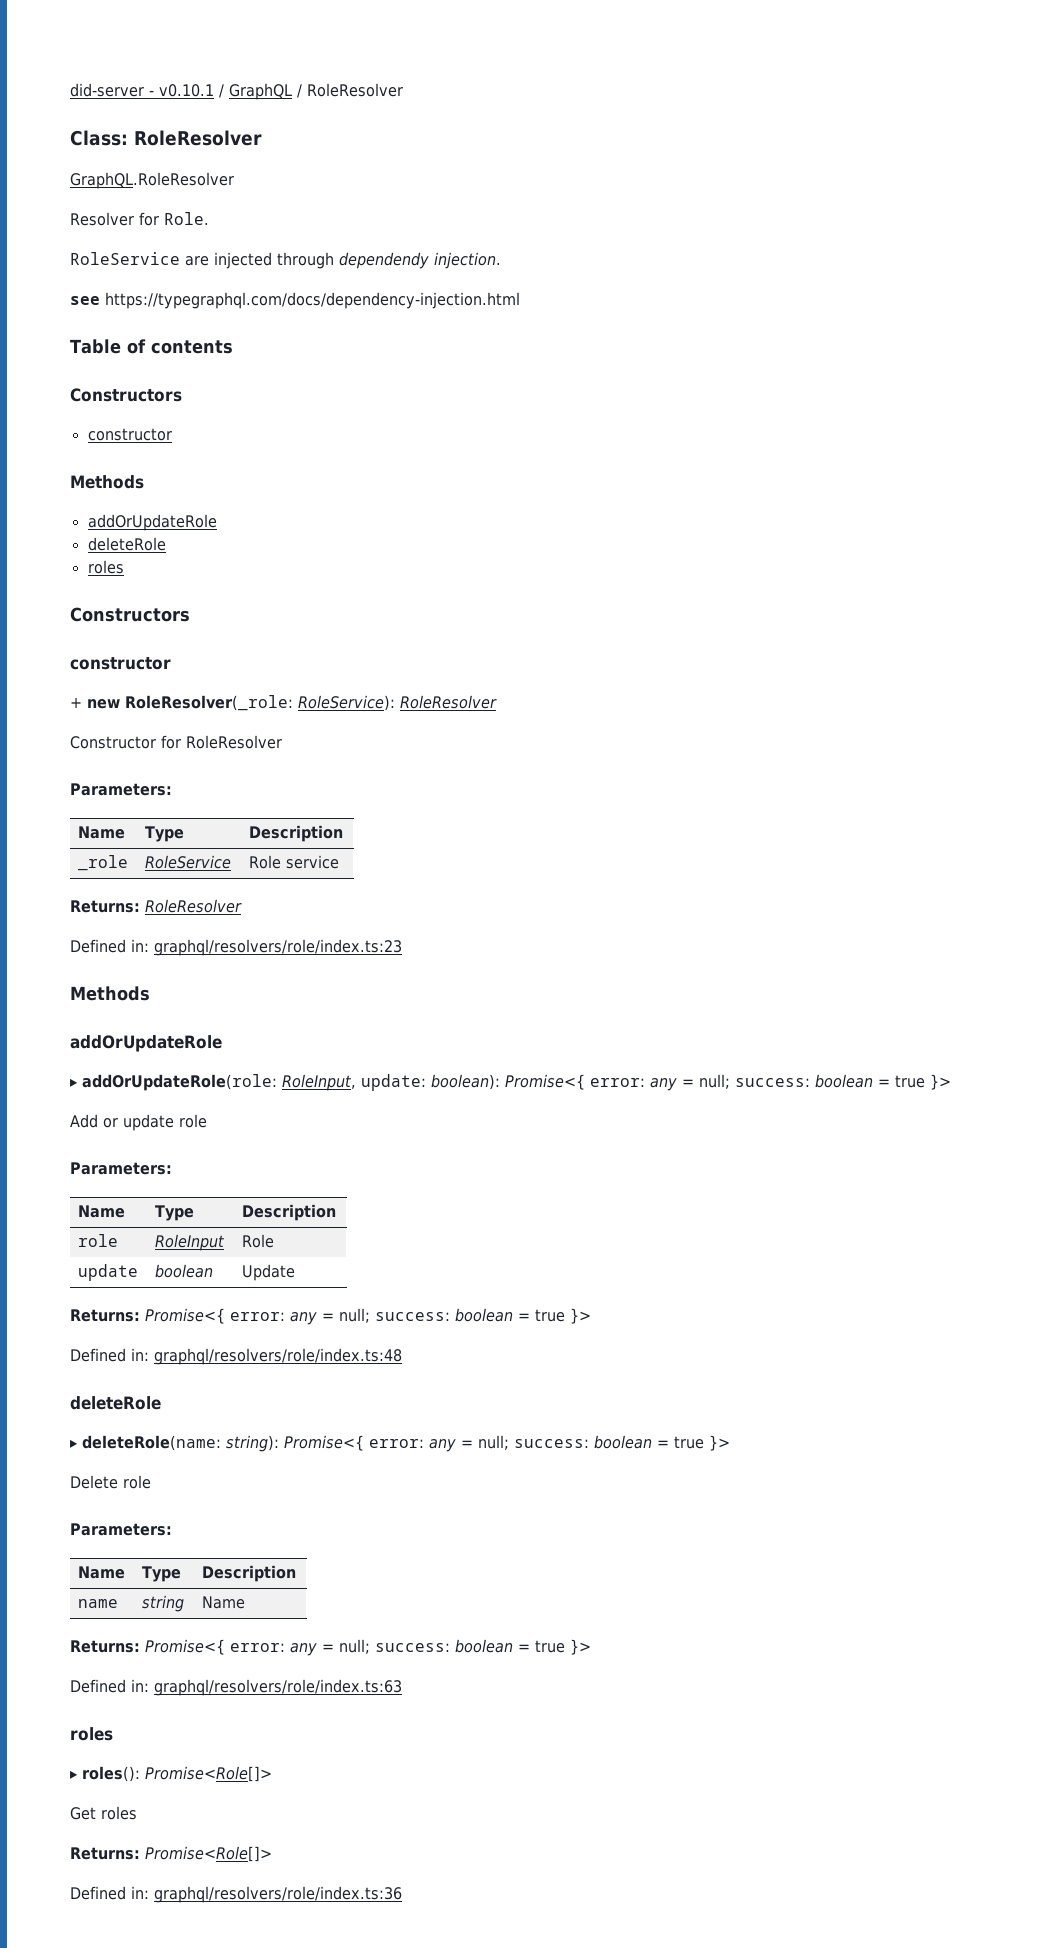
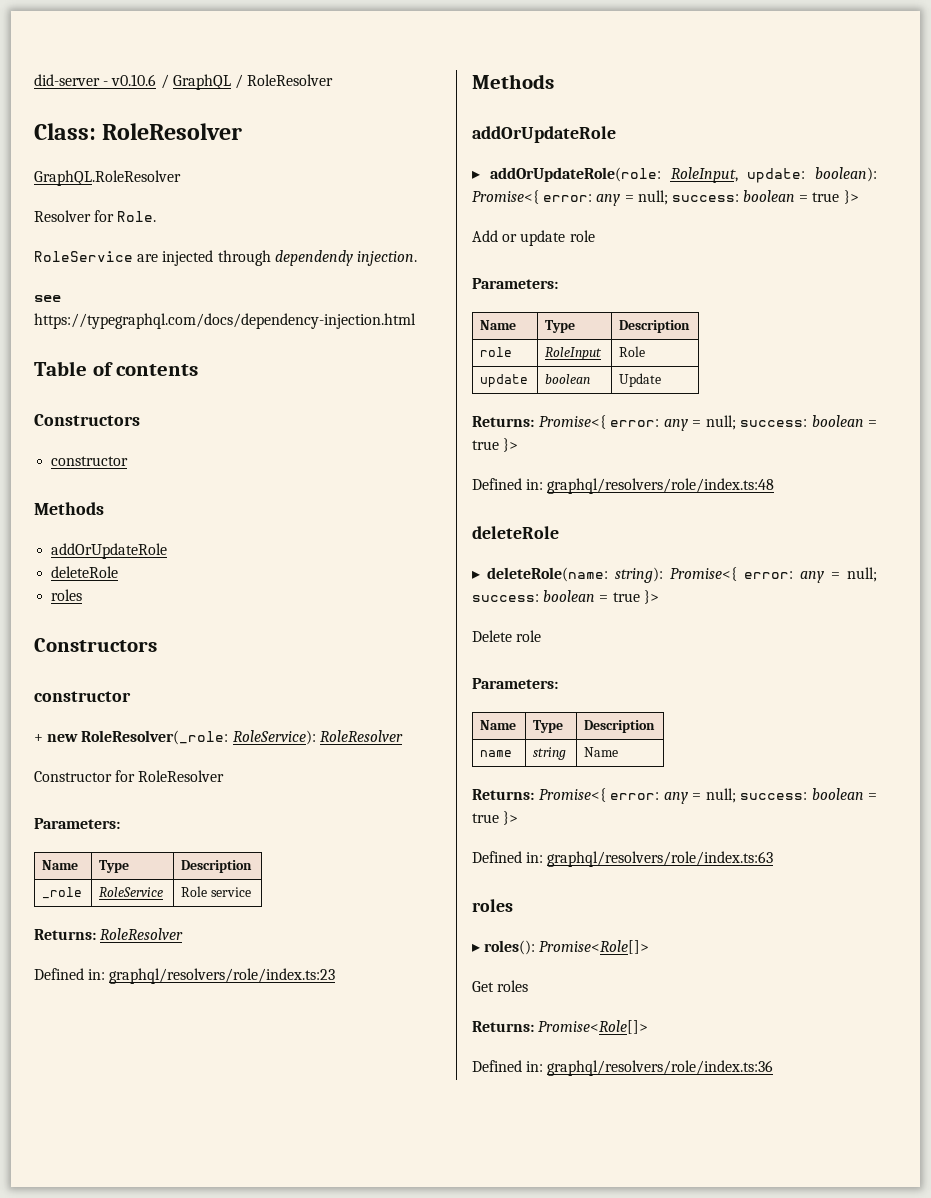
- did-server - v0.10.1 / GraphQL / RoleResolver
+ did-server - v0.10.6 / GraphQL / RoleResolver

